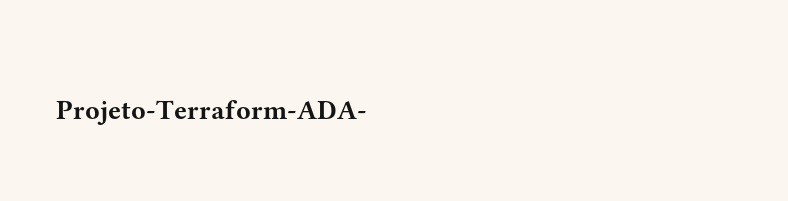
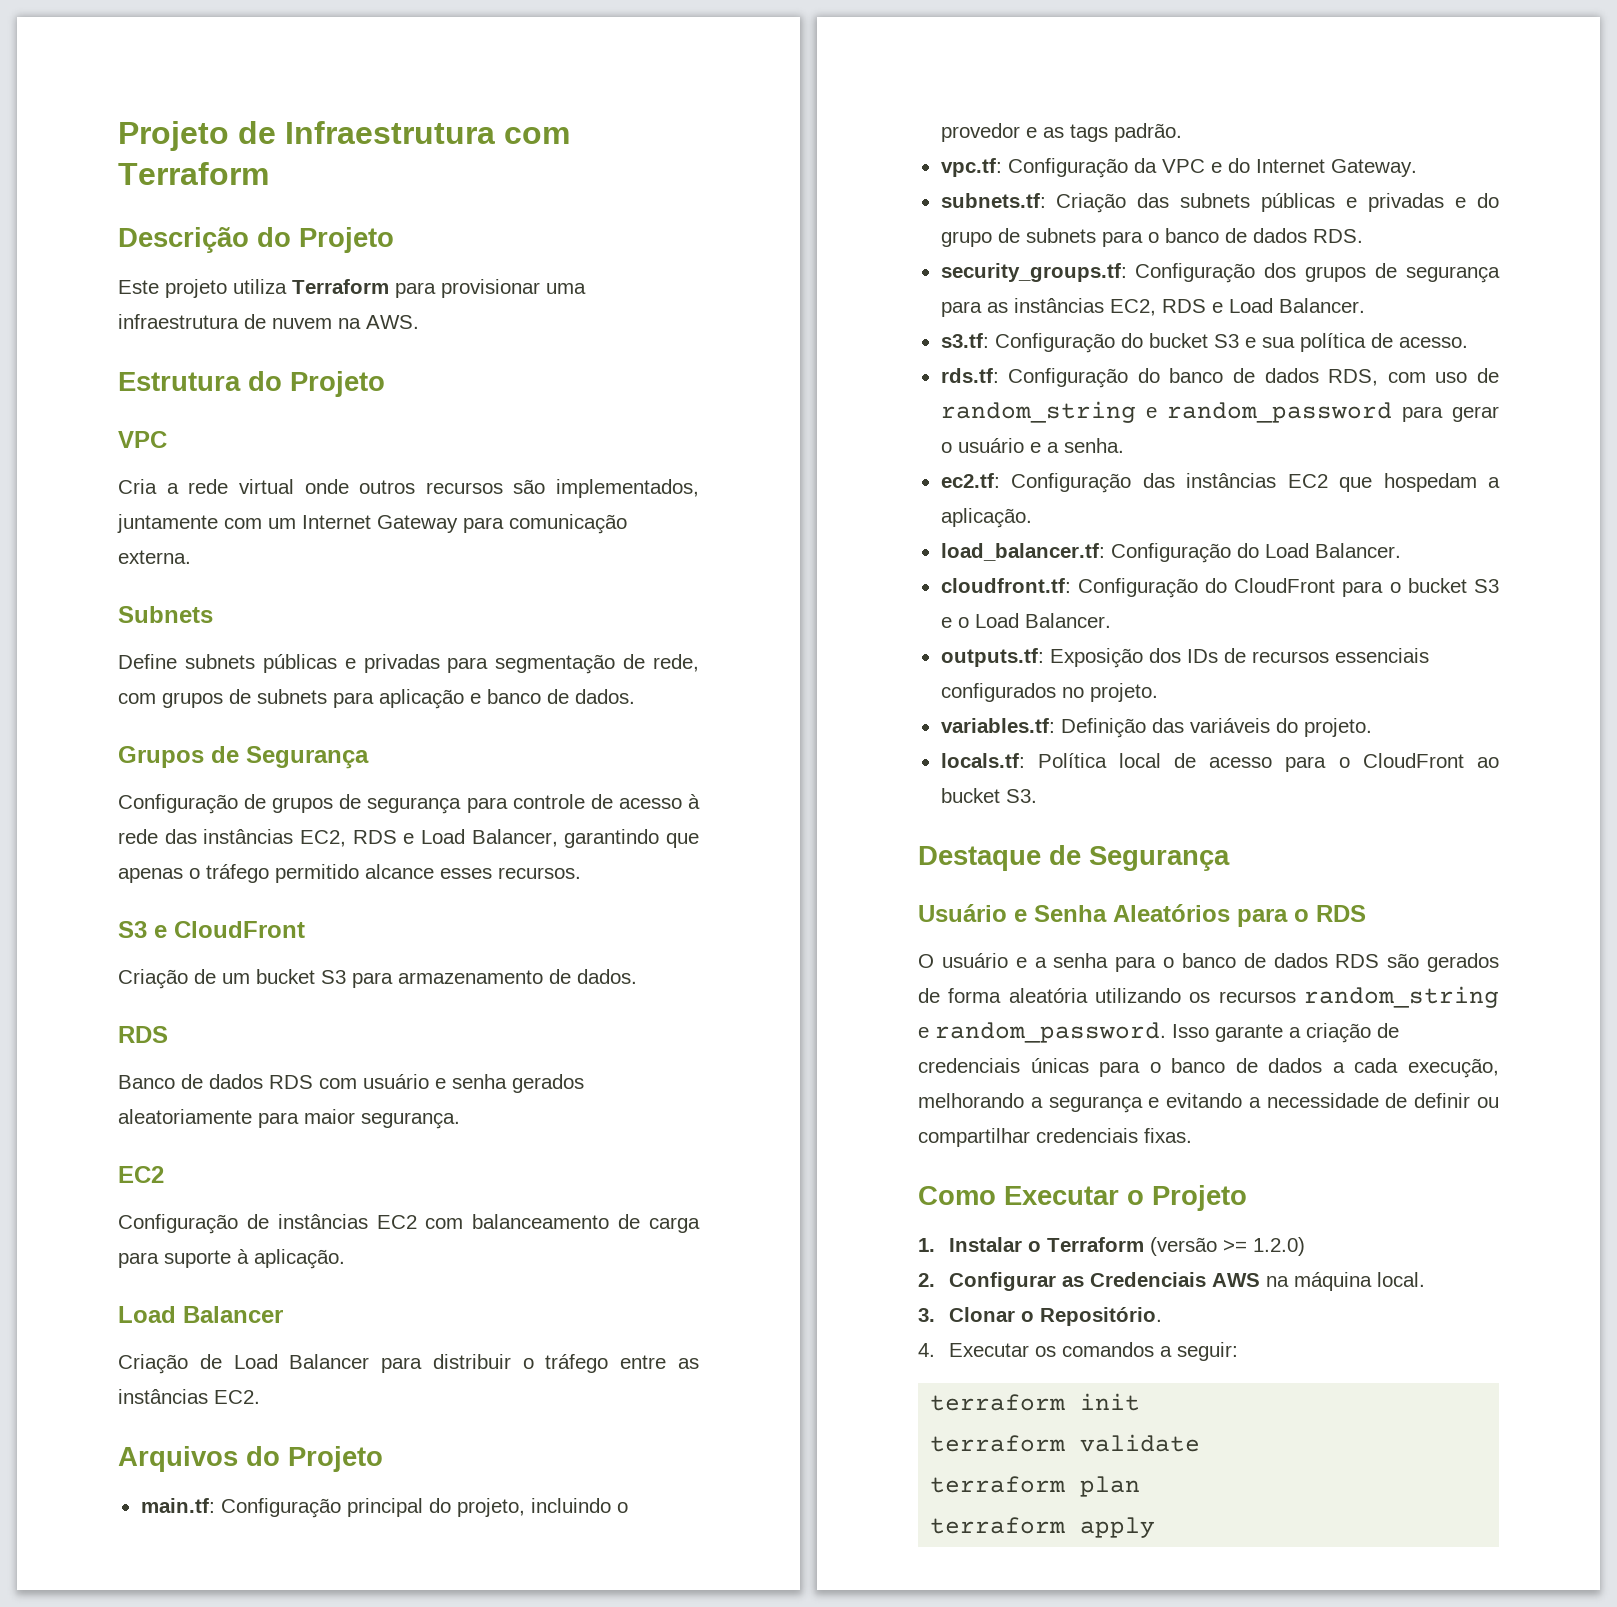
- Projeto-Terraform-ADA-
+ Projeto de Infraestrutura com Terraform
+ Descrição do Projeto
+ Este projeto utiliza Terraform para provisionar uma infraestrutura de nuvem na AWS.
+ Estrutura do Projeto
+ VPC
+ Cria a rede virtual onde outros recursos são implementados, juntamente com um Internet Gateway para comunicação externa.
+ Subnets
+ Define subnets públicas e privadas para segmentação de rede, com grupos de subnets para aplicação e banco de dados.
+ Grupos de Segurança
+ Configuração de grupos de segurança para controle de acesso à rede das instâncias EC2, RDS e Load Balancer, garantindo que apenas o tráfego permitido alcance esses recursos.
+ S3 e CloudFront
+ Criação de um bucket S3 para armazenamento de dados.
+ RDS
+ Banco de dados RDS com usuário e senha gerados aleatoriamente para maior segurança.
+ EC2
+ Configuração de instâncias EC2 com balanceamento de carga para suporte à aplicação.
+ Load Balancer
+ Criação de Load Balancer para distribuir o tráfego entre as instâncias EC2.
+ Arquivos do Projeto
+ main.tf: Configuração principal do projeto, incluindo o provedor e as tags padrão.
+ vpc.tf: Configuração da VPC e do Internet Gateway.
+ subnets.tf: Criação das subnets públicas e privadas e do grupo de subnets para o banco de dados RDS.
+ security_groups.tf: Configuração dos grupos de segurança para as instâncias EC2, RDS e Load Balancer.
+ s3.tf: Configuração do bucket S3 e sua política de acesso.
+ rds.tf: Configuração do banco de dados RDS, com uso de random_string e random_password para gerar o usuário e a senha.
+ ec2.tf: Configuração das instâncias EC2 que hospedam a aplicação.
+ load_balancer.tf: Configuração do Load Balancer.
+ cloudfront.tf: Configuração do CloudFront para o bucket S3 e o Load Balancer.
+ outputs.tf: Exposição dos IDs de recursos essenciais configurados no projeto.
+ variables.tf: Definição das variáveis do projeto.
+ locals.tf: Política local de acesso para o CloudFront ao bucket S3.
+ Destaque de Segurança
+ Usuário e Senha Aleatórios para o RDS
+ O usuário e a senha para o banco de dados RDS são gerados de forma aleatória utilizando os recursos random_string e random_password. Isso garante a criação de credenciais únicas para o banco de dados a cada execução, melhorando a segurança e evitando a necessidade de definir ou compartilhar credenciais fixas.
+ Como Executar o Projeto
+ 1. Instalar o Terraform (versão >= 1.2.0)
+ 2. Configurar as Credenciais AWS na máquina local.
+ 3. Clonar o Repositório.
+ 4. Executar os comandos a seguir:
+ terraform init
+ terraform validate
+ terraform plan
+ terraform apply

